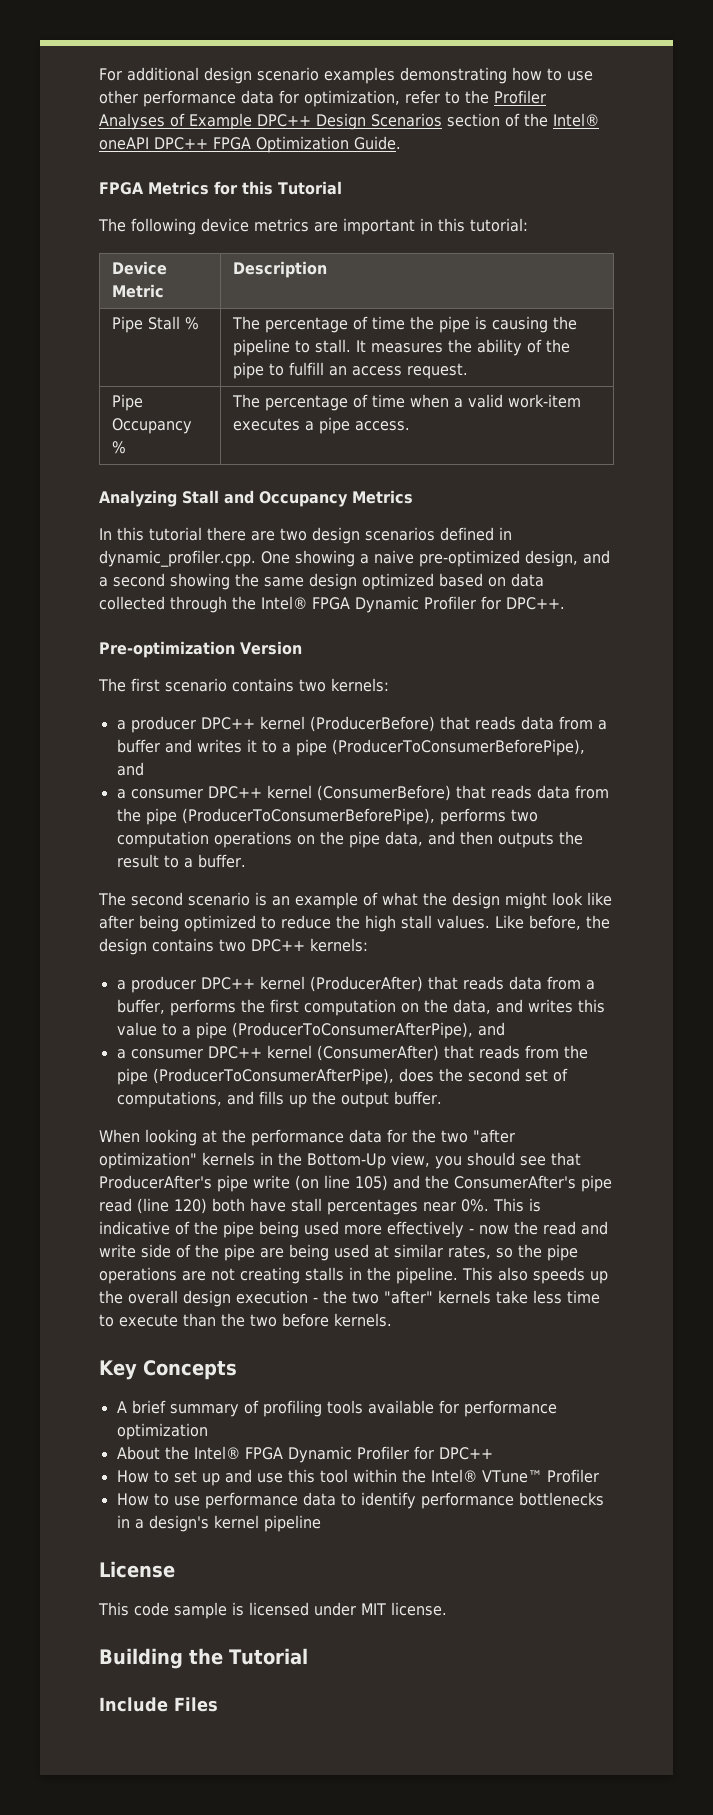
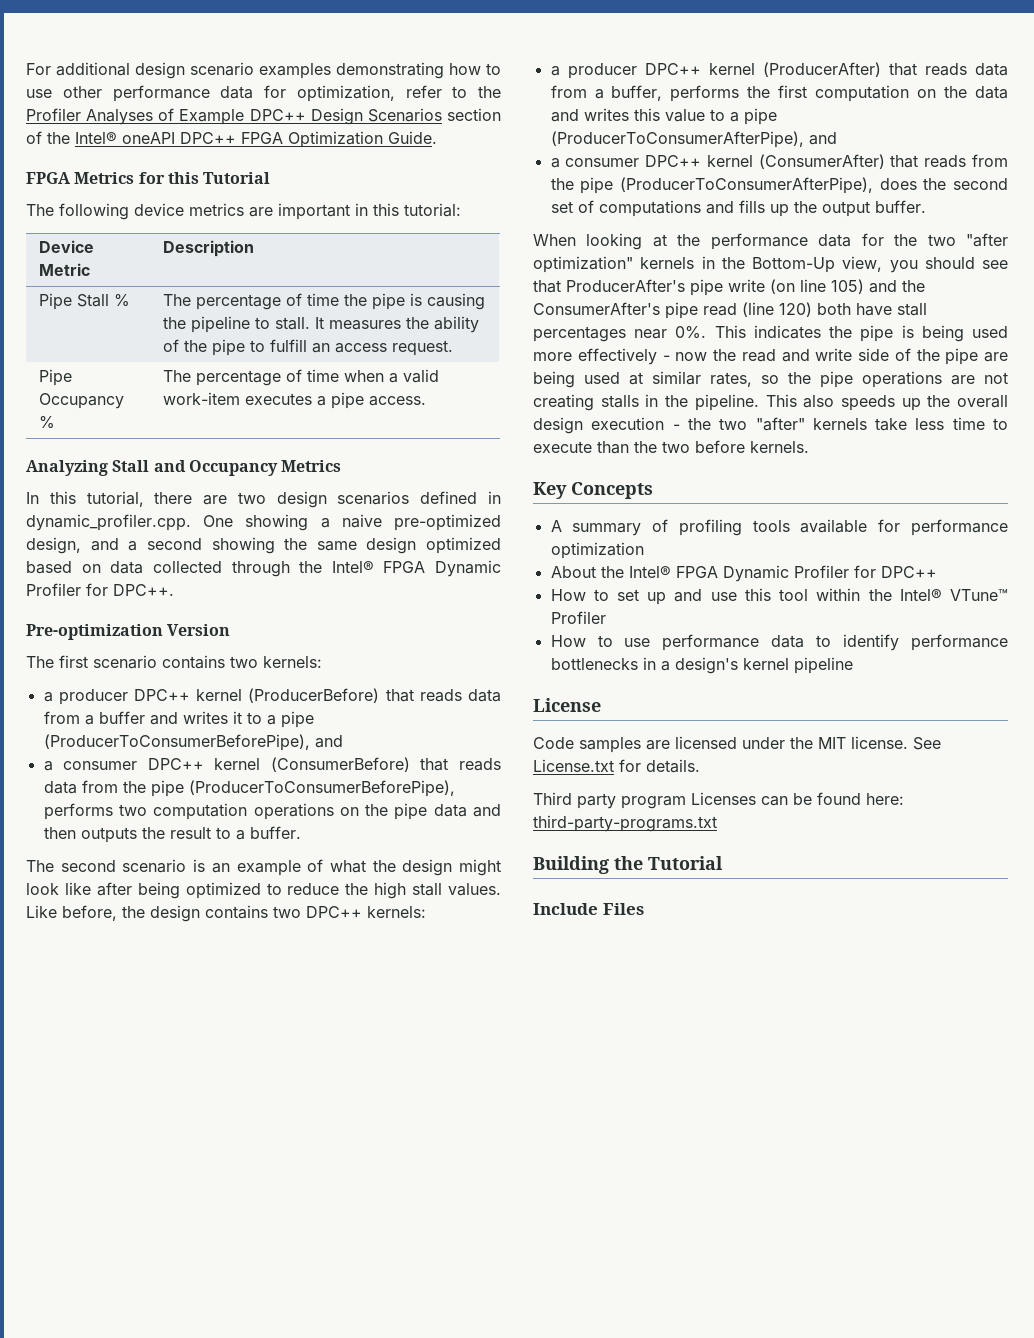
- In this tutorial there are two design scenarios defined in dynamic_profiler.cpp. One showing a naive pre-optimized design, and a second showing the same design optimized based on data collected through the Intel® FPGA Dynamic Profiler for DPC++.
+ In this tutorial, there are two design scenarios defined in dynamic_profiler.cpp. One showing a naive pre-optimized design, and a second showing the same design optimized based on data collected through the Intel® FPGA Dynamic Profiler for DPC++.
- a consumer DPC++ kernel (ConsumerBefore) that reads data from the pipe (ProducerToConsumerBeforePipe), performs two computation operations on the pipe data, and then outputs the result to a buffer.
+ a consumer DPC++ kernel (ConsumerBefore) that reads data from the pipe (ProducerToConsumerBeforePipe), performs two computation operations on the pipe data and then outputs the result to a buffer.
- a producer DPC++ kernel (ProducerAfter) that reads data from a buffer, performs the first computation on the data, and writes this value to a pipe (ProducerToConsumerAfterPipe), and
+ a producer DPC++ kernel (ProducerAfter) that reads data from a buffer, performs the first computation on the data and writes this value to a pipe (ProducerToConsumerAfterPipe), and
- a consumer DPC++ kernel (ConsumerAfter) that reads from the pipe (ProducerToConsumerAfterPipe), does the second set of computations, and fills up the output buffer.
+ a consumer DPC++ kernel (ConsumerAfter) that reads from the pipe (ProducerToConsumerAfterPipe), does the second set of computations and fills up the output buffer.
- This is indicative of the pipe being used more effectively - now the read and write side of the pipe are being used at similar rates, so the pipe operations are not creating stalls in the pipeline.
+ This indicates the pipe is being used more effectively - now the read and write side of the pipe are being used at similar rates, so the pipe operations are not creating stalls in the pipeline.
- A brief summary of profiling tools available for performance optimization
+ A summary of profiling tools available for performance optimization
- This code sample is licensed under MIT license.
+ Code samples are licensed under the MIT license. See License.txt for details.
+ Third party program Licenses can be found here: third-party-programs.txt

